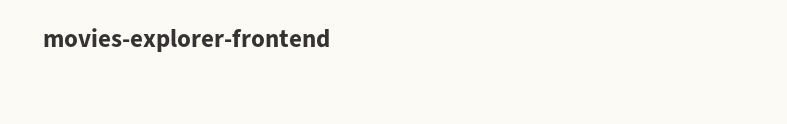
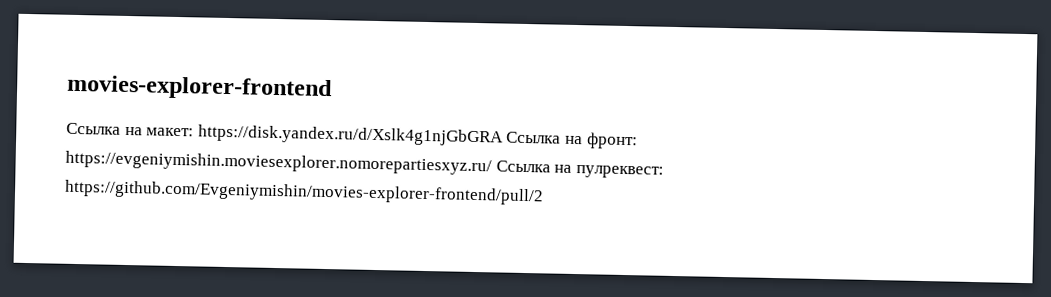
+ Ссылка на макет: https://disk.yandex.ru/d/Xslk4g1njGbGRA Ссылка на фронт: https://evgeniymishin.moviesexplorer.nomorepartiesxyz.ru/ Ссылка на пулреквест: https://github.com/Evgeniymishin/movies-explorer-frontend/pull/2

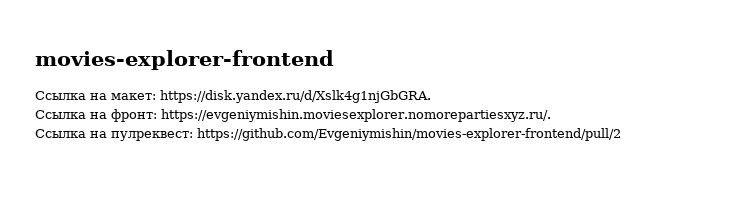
- Ссылка на макет: https://disk.yandex.ru/d/Xslk4g1njGbGRA Ссылка на фронт: https://evgeniymishin.moviesexplorer.nomorepartiesxyz.ru/ Ссылка на пулреквест: https://github.com/Evgeniymishin/movies-explorer-frontend/pull/2
+ Ссылка на макет: https://disk.yandex.ru/d/Xslk4g1njGbGRA.
+ Ссылка на фронт: https://evgeniymishin.moviesexplorer.nomorepartiesxyz.ru/.
+ Ссылка на пулреквест: https://github.com/Evgeniymishin/movies-explorer-frontend/pull/2

